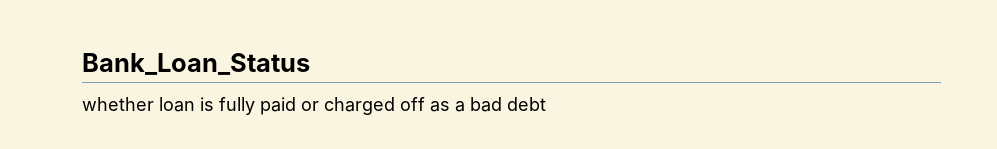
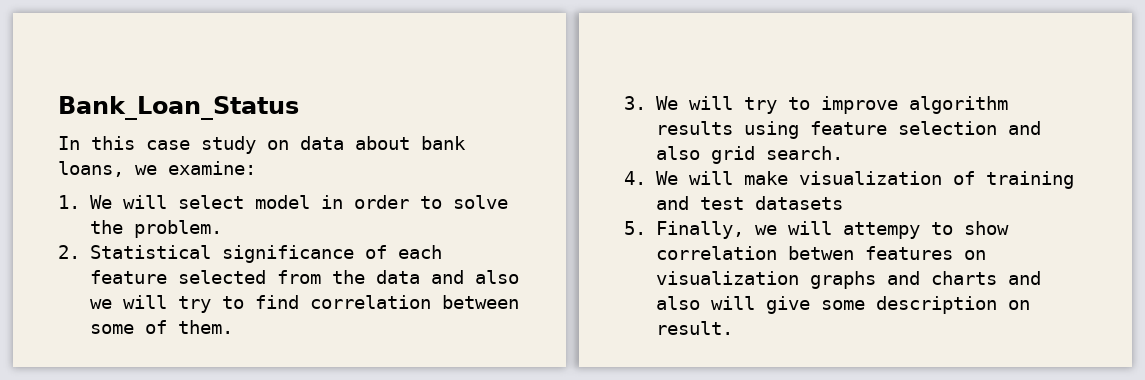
- whether loan is fully paid or charged off as a bad debt
+ In this case study on data about bank loans, we examine:
+ 1. We will select model in order to solve the problem.
+ 2. Statistical significance of each feature selected from the data and also we will try to find correlation between some of them.
+ 3. We will try to improve algorithm results using feature selection and also grid search.
+ 4. We will make visualization of training and test datasets
+ 5. Finally, we will attempy to show correlation betwen features on visualization graphs and charts and also will give some description on result.

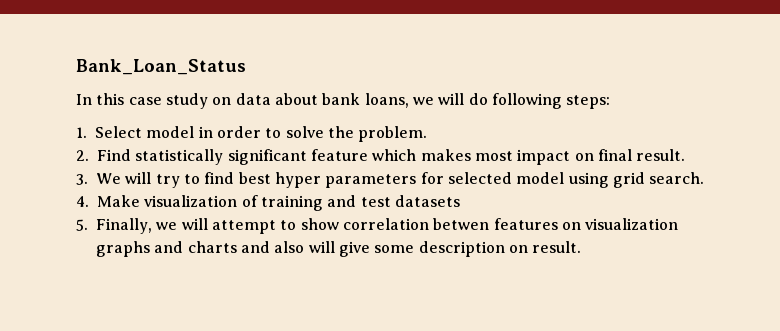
- In this case study on data about bank loans, we examine:
- 1. We will select model in order to solve the problem.
+ In this case study on data about bank loans, we will do following steps:
+ 1. Select model in order to solve the problem.
- 2. Statistical significance of each feature selected from the data and also we will try to find correlation between some of them.
+ 2. Find statistically significant feature which makes most impact on final result.
- 3. We will try to improve algorithm results using feature selection and also grid search.
+ 3. We will try to find best hyper parameters for selected model using grid search.
- 4. We will make visualization of training and test datasets
+ 4. Make visualization of training and test datasets
- 5. Finally, we will attempy to show correlation betwen features on visualization graphs and charts and also will give some description on result.
+ 5. Finally, we will attempt to show correlation betwen features on visualization graphs and charts and also will give some description on result.

